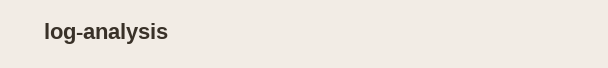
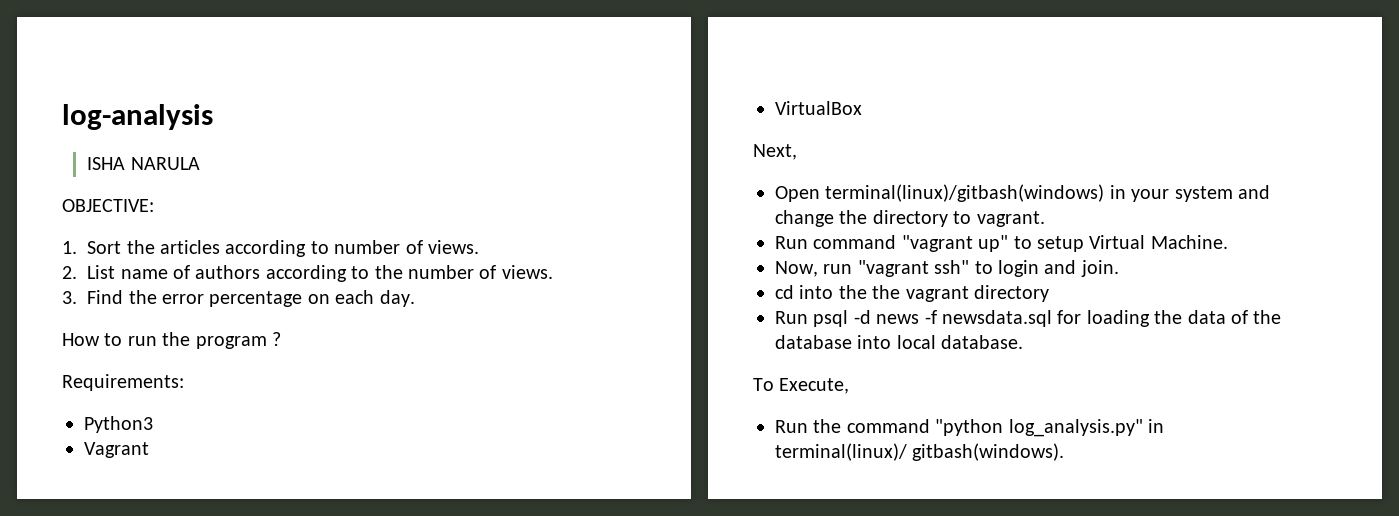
+ ISHA NARULA
+ OBJECTIVE:
+ 1. Sort the articles according to number of views.
+ 2. List name of authors according to the number of views.
+ 3. Find the error percentage on each day.
+ How to run the program ?
+ Requirements:
+ Python3
+ Vagrant
+ VirtualBox
+ Next,
+ Open terminal(linux)/gitbash(windows) in your system and change the directory to vagrant.
+ Run command "vagrant up" to setup Virtual Machine.
+ Now, run "vagrant ssh" to login and join.
+ cd into the the vagrant directory
+ Run psql -d news -f newsdata.sql for loading the data of the database into local database.
+ To Execute,
+ Run the command "python log_analysis.py" in terminal(linux)/ gitbash(windows).

